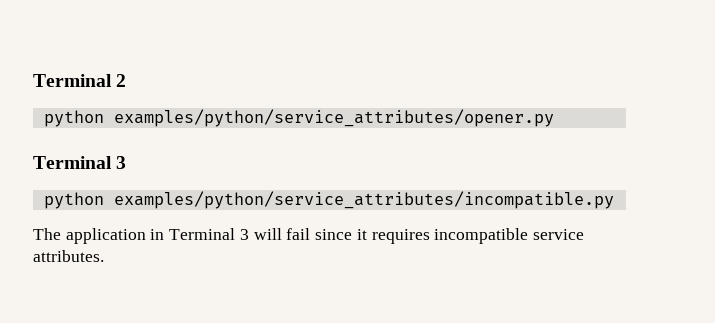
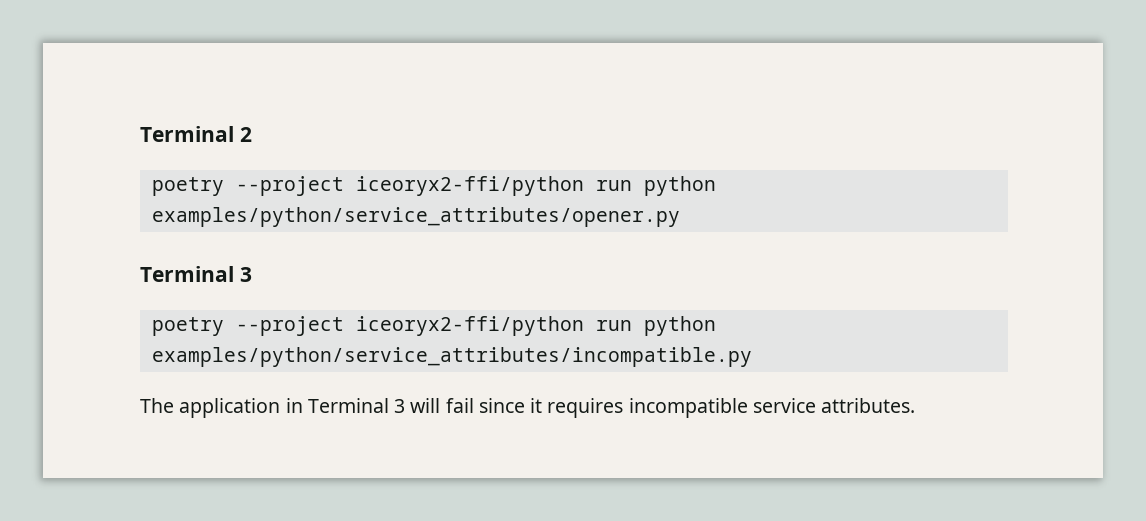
- python examples/python/service_attributes/opener.py
+ poetry --project iceoryx2-ffi/python run python examples/python/service_attributes/opener.py
- python examples/python/service_attributes/incompatible.py
+ poetry --project iceoryx2-ffi/python run python examples/python/service_attributes/incompatible.py

